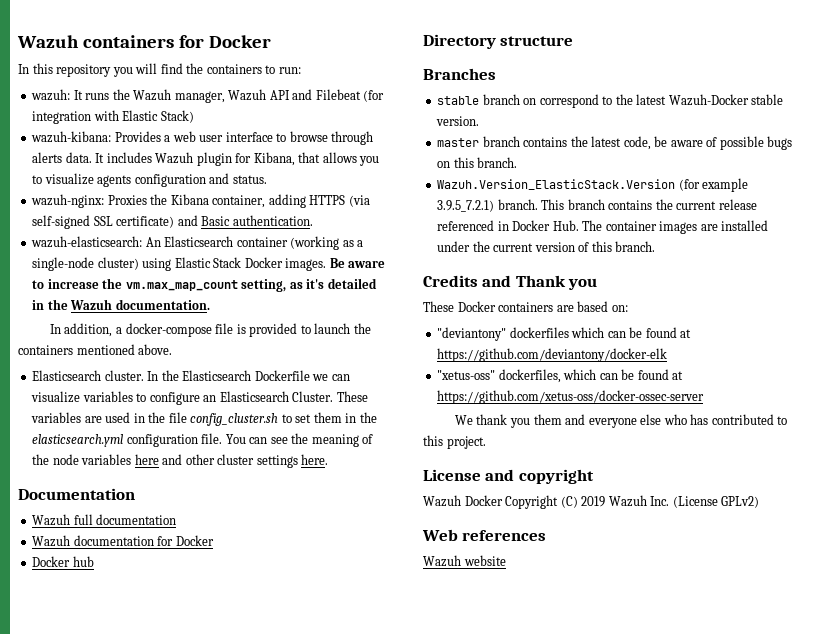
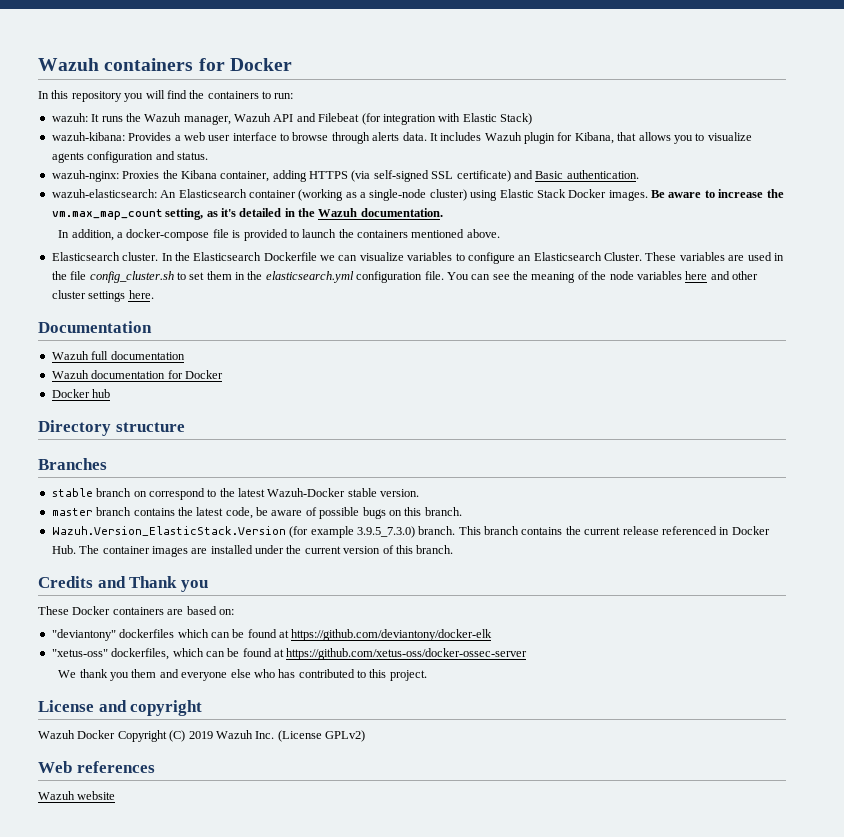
- Wazuh.Version_ElasticStack.Version (for example 3.9.5_7.2.1) branch.
+ Wazuh.Version_ElasticStack.Version (for example 3.9.5_7.3.0) branch.

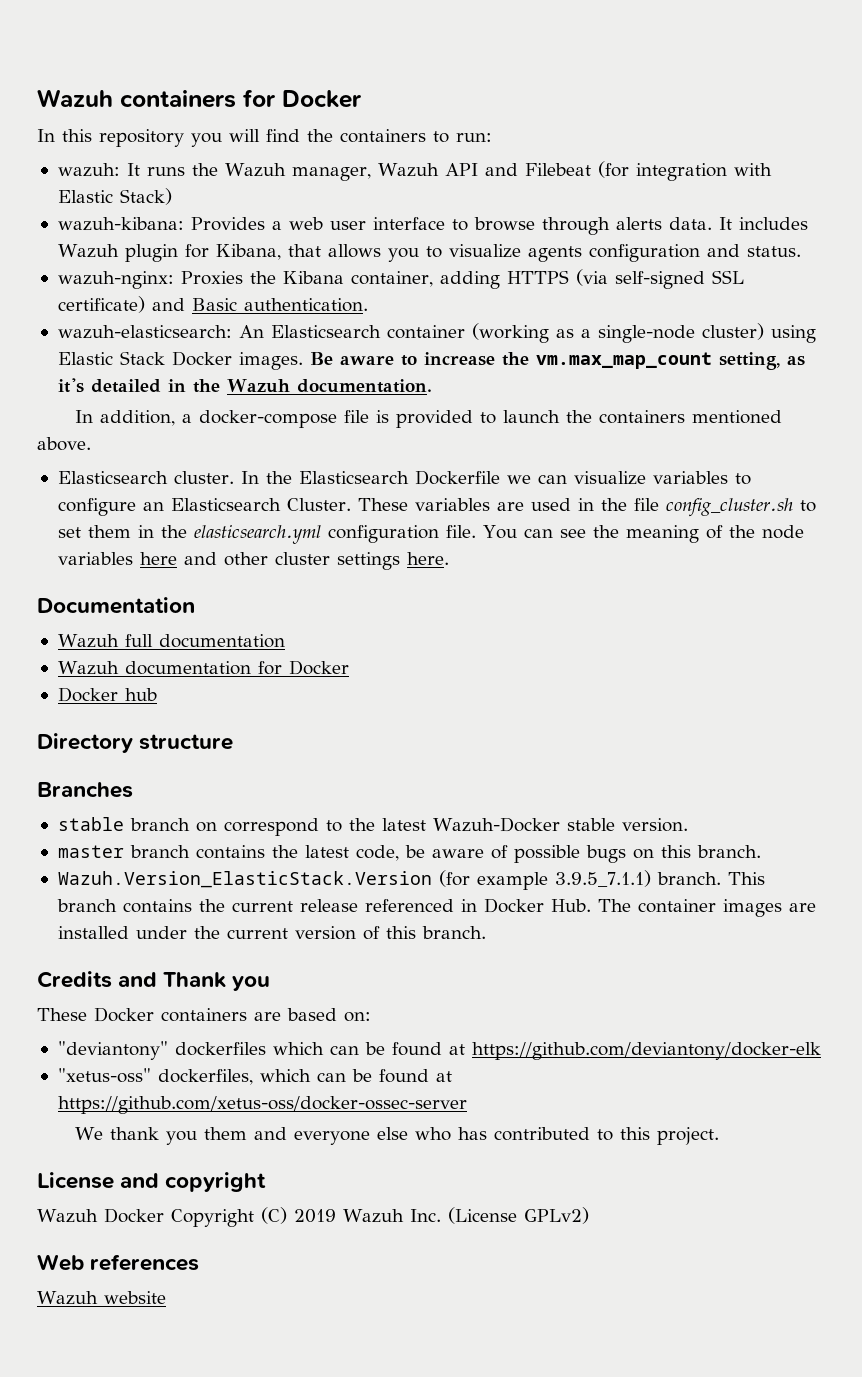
- Wazuh.Version_ElasticStack.Version (for example 3.9.5_7.3.0) branch.
+ Wazuh.Version_ElasticStack.Version (for example 3.9.5_7.1.1) branch.

